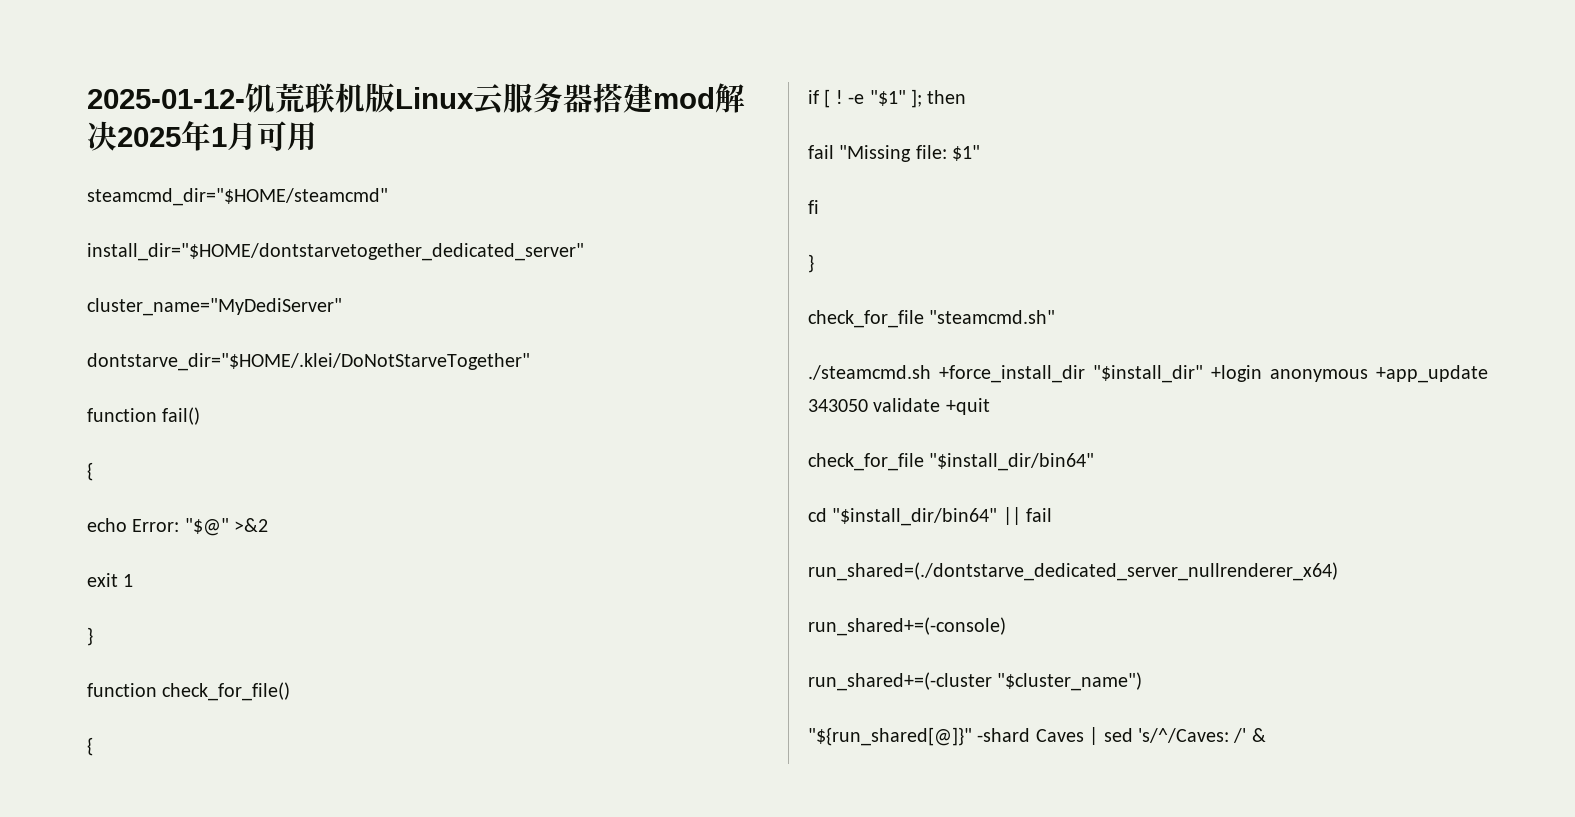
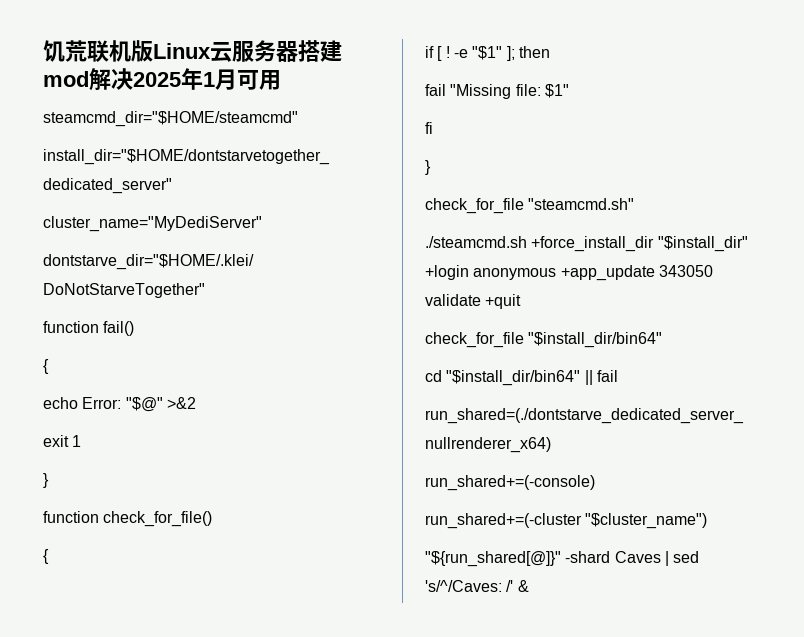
- 2025-01-12-饥荒联机版Linux云服务器搭建mod解决2025年1月可用
+ 饥荒联机版Linux云服务器搭建mod解决2025年1月可用

